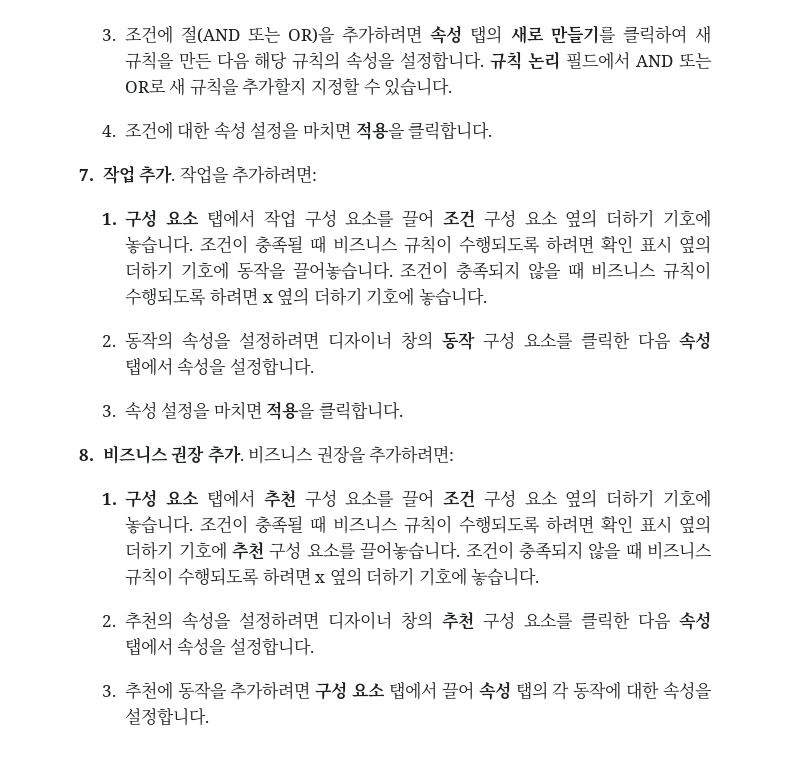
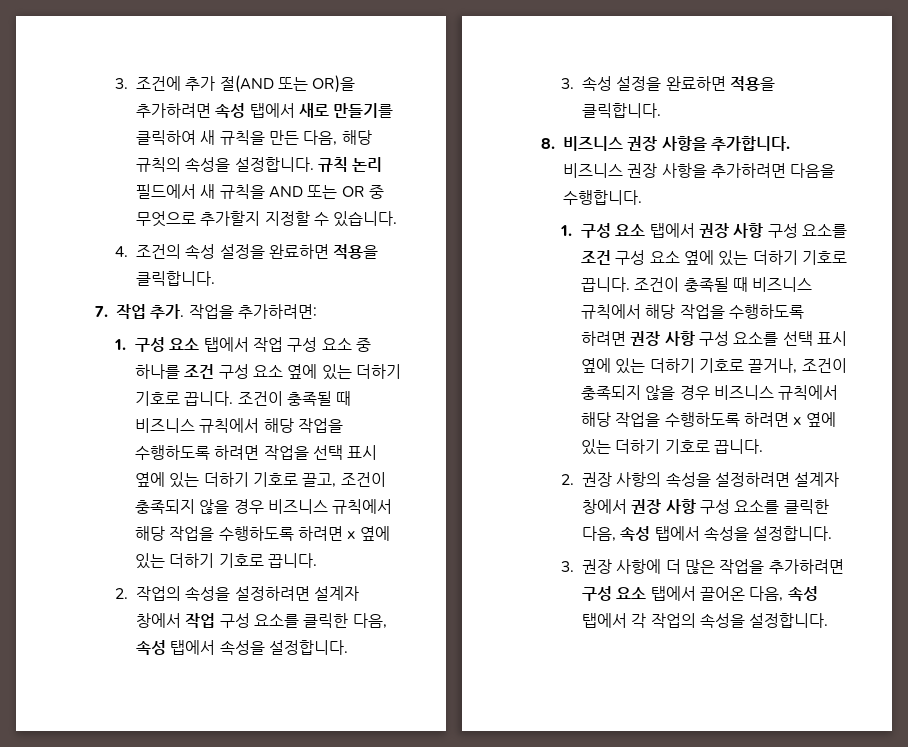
- 3. 조건에 절(AND 또는 OR)을 추가하려면 속성 탭의 새로 만들기를 클릭하여 새 규칙을 만든 다음 해당 규칙의 속성을 설정합니다.
+ 3. 조건에 추가 절(AND 또는 OR)을 추가하려면 속성 탭에서 새로 만들기를 클릭하여 새 규칙을 만든 다음, 해당 규칙의 속성을 설정합니다.
- 규칙 논리 필드에서 AND 또는 OR로 새 규칙을 추가할지 지정할 수 있습니다.
+ 규칙 논리 필드에서 새 규칙을 AND 또는 OR 중 무엇으로 추가할지 지정할 수 있습니다.
- 4. 조건에 대한 속성 설정을 마치면 적용을 클릭합니다.
+ 4. 조건의 속성 설정을 완료하면 적용을 클릭합니다.
- 1. 구성 요소 탭에서 작업 구성 요소를 끌어 조건 구성 요소 옆의 더하기 기호에 놓습니다. 조건이 충족될 때 비즈니스 규칙이 수행되도록 하려면 확인 표시 옆의 더하기 기호에 동작을 끌어놓습니다. 조건이 충족되지 않을 때 비즈니스 규칙이 수행되도록 하려면 x 옆의 더하기 기호에 놓습니다.
- 2. 동작의 속성을 설정하려면 디자이너 창의 동작 구성 요소를 클릭한 다음 속성 탭에서 속성을 설정합니다.
+ 1. 구성 요소 탭에서 작업 구성 요소 중 하나를 조건 구성 요소 옆에 있는 더하기 기호로 끕니다. 조건이 충족될 때 비즈니스 규칙에서 해당 작업을 수행하도록 하려면 작업을 선택 표시 옆에 있는 더하기 기호로 끌고, 조건이 충족되지 않을 경우 비즈니스 규칙에서 해당 작업을 수행하도록 하려면 x 옆에 있는 더하기 기호로 끕니다.
+ 2. 작업의 속성을 설정하려면 설계자 창에서 작업 구성 요소를 클릭한 다음, 속성 탭에서 속성을 설정합니다.
- 3. 속성 설정을 마치면 적용을 클릭합니다.
+ 3. 속성 설정을 완료하면 적용을 클릭합니다.
- 8. 비즈니스 권장 추가. 비즈니스 권장을 추가하려면:
- 1. 구성 요소 탭에서 추천 구성 요소를 끌어 조건 구성 요소 옆의 더하기 기호에 놓습니다. 조건이 충족될 때 비즈니스 규칙이 수행되도록 하려면 확인 표시 옆의 더하기 기호에 추천 구성 요소를 끌어놓습니다. 조건이 충족되지 않을 때 비즈니스 규칙이 수행되도록 하려면 x 옆의 더하기 기호에 놓습니다.
- 2. 추천의 속성을 설정하려면 디자이너 창의 추천 구성 요소를 클릭한 다음 속성 탭에서 속성을 설정합니다.
- 3. 추천에 동작을 추가하려면 구성 요소 탭에서 끌어 속성 탭의 각 동작에 대한 속성을 설정합니다.
+ 8. 비즈니스 권장 사항을 추가합니다. 비즈니스 권장 사항을 추가하려면 다음을 수행합니다.
+ 1. 구성 요소 탭에서 권장 사항 구성 요소를 조건 구성 요소 옆에 있는 더하기 기호로 끕니다. 조건이 충족될 때 비즈니스 규칙에서 해당 작업을 수행하도록 하려면 권장 사항 구성 요소를 선택 표시 옆에 있는 더하기 기호로 끌거나, 조건이 충족되지 않을 경우 비즈니스 규칙에서 해당 작업을 수행하도록 하려면 x 옆에 있는 더하기 기호로 끕니다.
+ 2. 권장 사항의 속성을 설정하려면 설계자 창에서 권장 사항 구성 요소를 클릭한 다음, 속성 탭에서 속성을 설정합니다.
+ 3. 권장 사항에 더 많은 작업을 추가하려면 구성 요소 탭에서 끌어온 다음, 속성 탭에서 각 작업의 속성을 설정합니다.

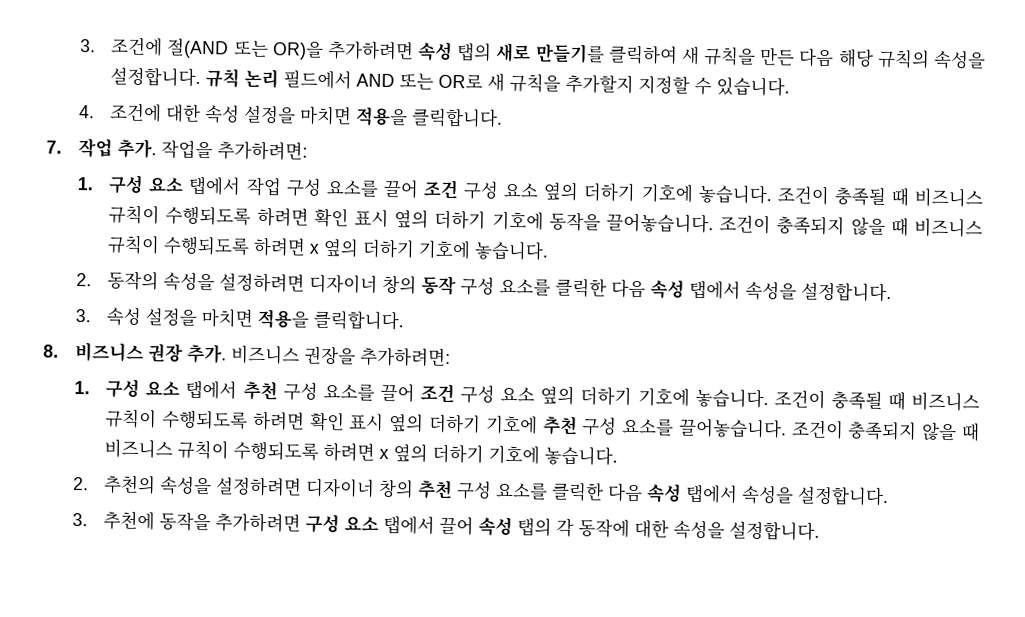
- 3. 조건에 추가 절(AND 또는 OR)을 추가하려면 속성 탭에서 새로 만들기를 클릭하여 새 규칙을 만든 다음, 해당 규칙의 속성을 설정합니다.
+ 3. 조건에 절(AND 또는 OR)을 추가하려면 속성 탭의 새로 만들기를 클릭하여 새 규칙을 만든 다음 해당 규칙의 속성을 설정합니다.
- 규칙 논리 필드에서 새 규칙을 AND 또는 OR 중 무엇으로 추가할지 지정할 수 있습니다.
+ 규칙 논리 필드에서 AND 또는 OR로 새 규칙을 추가할지 지정할 수 있습니다.
- 4. 조건의 속성 설정을 완료하면 적용을 클릭합니다.
+ 4. 조건에 대한 속성 설정을 마치면 적용을 클릭합니다.
- 1. 구성 요소 탭에서 작업 구성 요소 중 하나를 조건 구성 요소 옆에 있는 더하기 기호로 끕니다. 조건이 충족될 때 비즈니스 규칙에서 해당 작업을 수행하도록 하려면 작업을 선택 표시 옆에 있는 더하기 기호로 끌고, 조건이 충족되지 않을 경우 비즈니스 규칙에서 해당 작업을 수행하도록 하려면 x 옆에 있는 더하기 기호로 끕니다.
- 2. 작업의 속성을 설정하려면 설계자 창에서 작업 구성 요소를 클릭한 다음, 속성 탭에서 속성을 설정합니다.
+ 1. 구성 요소 탭에서 작업 구성 요소를 끌어 조건 구성 요소 옆의 더하기 기호에 놓습니다. 조건이 충족될 때 비즈니스 규칙이 수행되도록 하려면 확인 표시 옆의 더하기 기호에 동작을 끌어놓습니다. 조건이 충족되지 않을 때 비즈니스 규칙이 수행되도록 하려면 x 옆의 더하기 기호에 놓습니다.
+ 2. 동작의 속성을 설정하려면 디자이너 창의 동작 구성 요소를 클릭한 다음 속성 탭에서 속성을 설정합니다.
- 3. 속성 설정을 완료하면 적용을 클릭합니다.
+ 3. 속성 설정을 마치면 적용을 클릭합니다.
- 8. 비즈니스 권장 사항을 추가합니다. 비즈니스 권장 사항을 추가하려면 다음을 수행합니다.
- 1. 구성 요소 탭에서 권장 사항 구성 요소를 조건 구성 요소 옆에 있는 더하기 기호로 끕니다. 조건이 충족될 때 비즈니스 규칙에서 해당 작업을 수행하도록 하려면 권장 사항 구성 요소를 선택 표시 옆에 있는 더하기 기호로 끌거나, 조건이 충족되지 않을 경우 비즈니스 규칙에서 해당 작업을 수행하도록 하려면 x 옆에 있는 더하기 기호로 끕니다.
- 2. 권장 사항의 속성을 설정하려면 설계자 창에서 권장 사항 구성 요소를 클릭한 다음, 속성 탭에서 속성을 설정합니다.
- 3. 권장 사항에 더 많은 작업을 추가하려면 구성 요소 탭에서 끌어온 다음, 속성 탭에서 각 작업의 속성을 설정합니다.
+ 8. 비즈니스 권장 추가. 비즈니스 권장을 추가하려면:
+ 1. 구성 요소 탭에서 추천 구성 요소를 끌어 조건 구성 요소 옆의 더하기 기호에 놓습니다. 조건이 충족될 때 비즈니스 규칙이 수행되도록 하려면 확인 표시 옆의 더하기 기호에 추천 구성 요소를 끌어놓습니다. 조건이 충족되지 않을 때 비즈니스 규칙이 수행되도록 하려면 x 옆의 더하기 기호에 놓습니다.
+ 2. 추천의 속성을 설정하려면 디자이너 창의 추천 구성 요소를 클릭한 다음 속성 탭에서 속성을 설정합니다.
+ 3. 추천에 동작을 추가하려면 구성 요소 탭에서 끌어 속성 탭의 각 동작에 대한 속성을 설정합니다.

